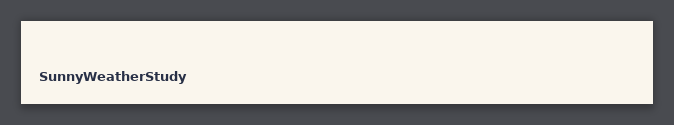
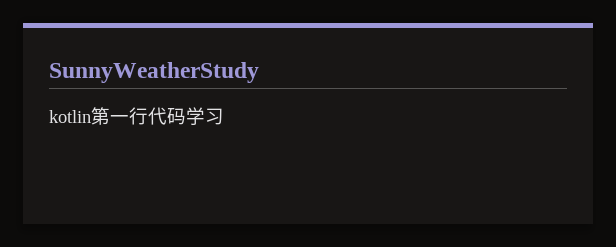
+ kotlin第一行代码学习

